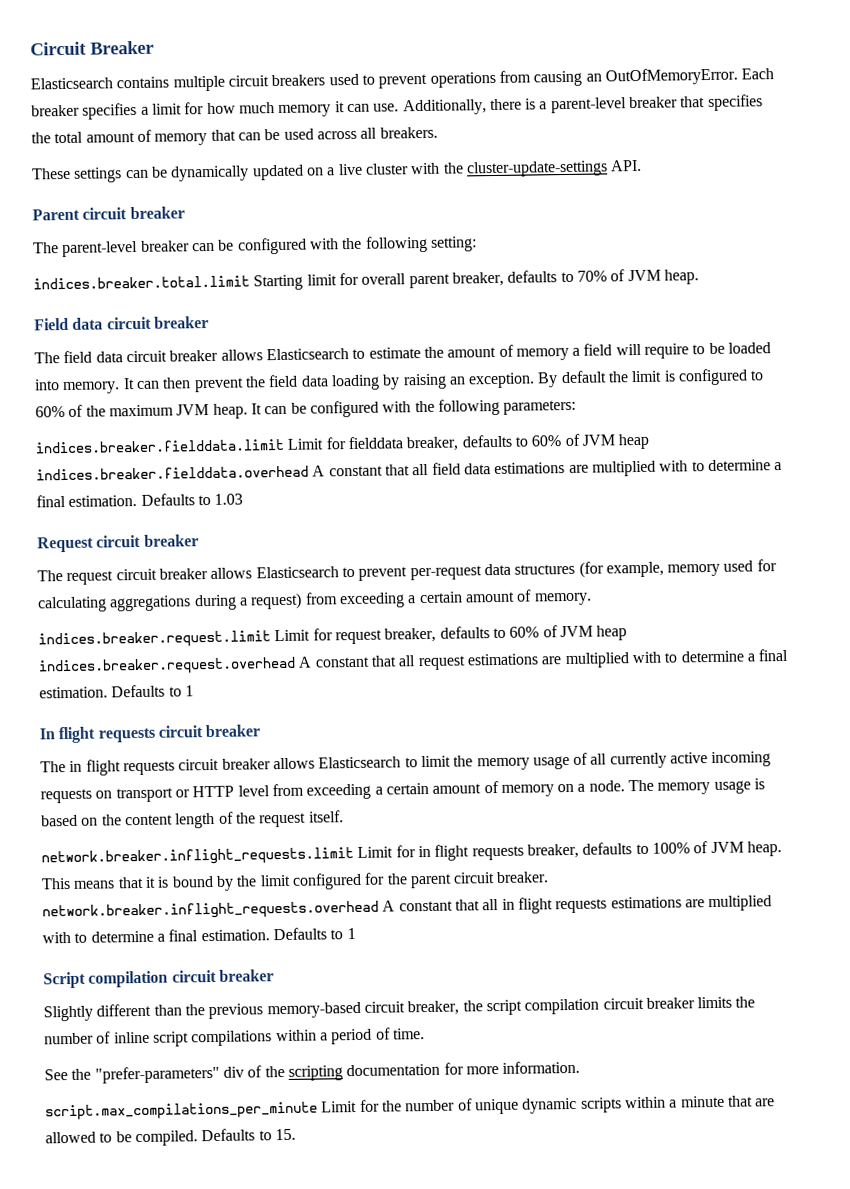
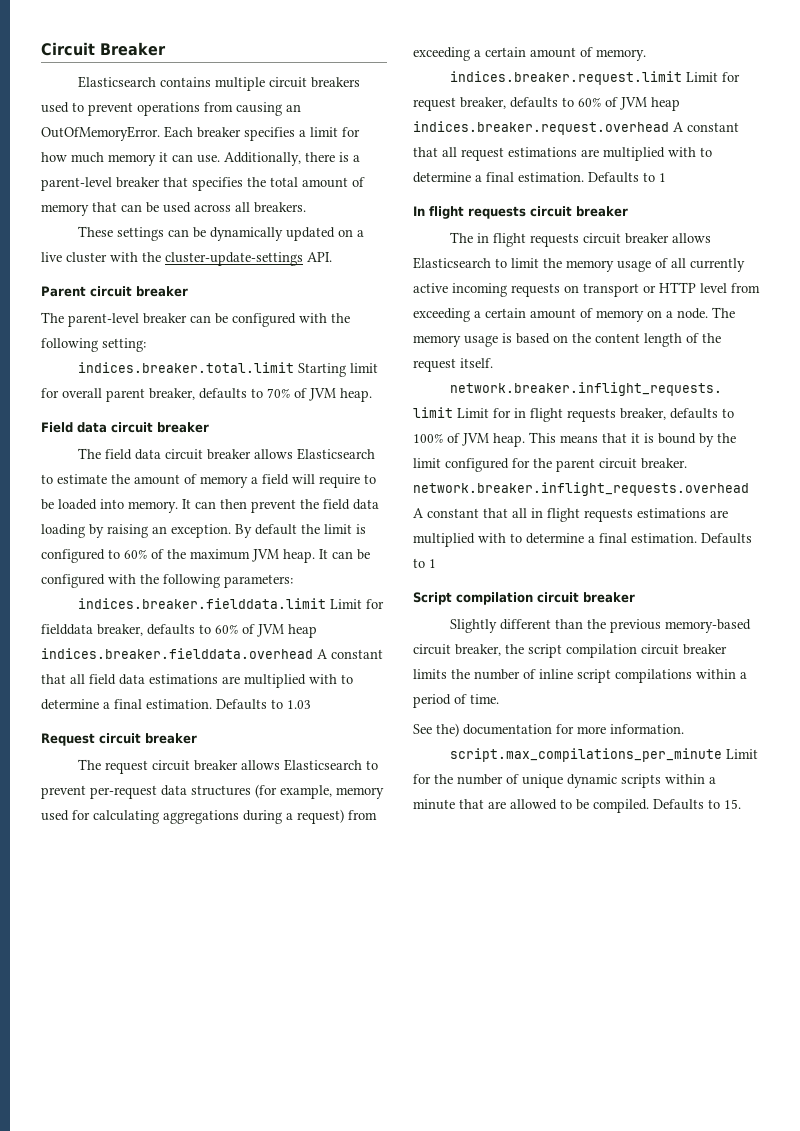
- See the "prefer-parameters" div of the scripting documentation for more information.
+ See the) documentation for more information.

